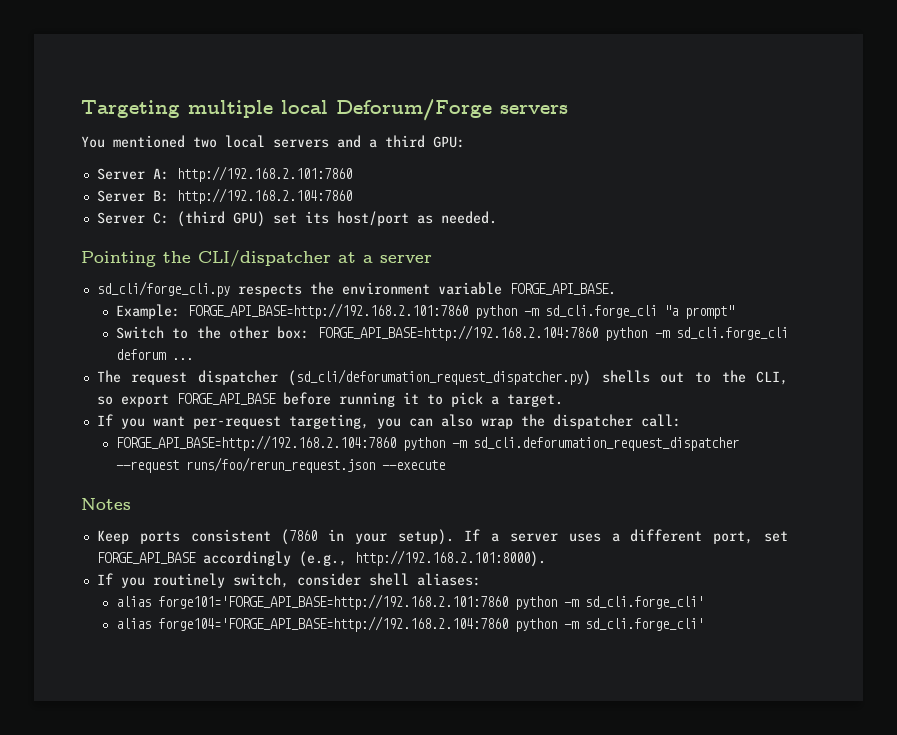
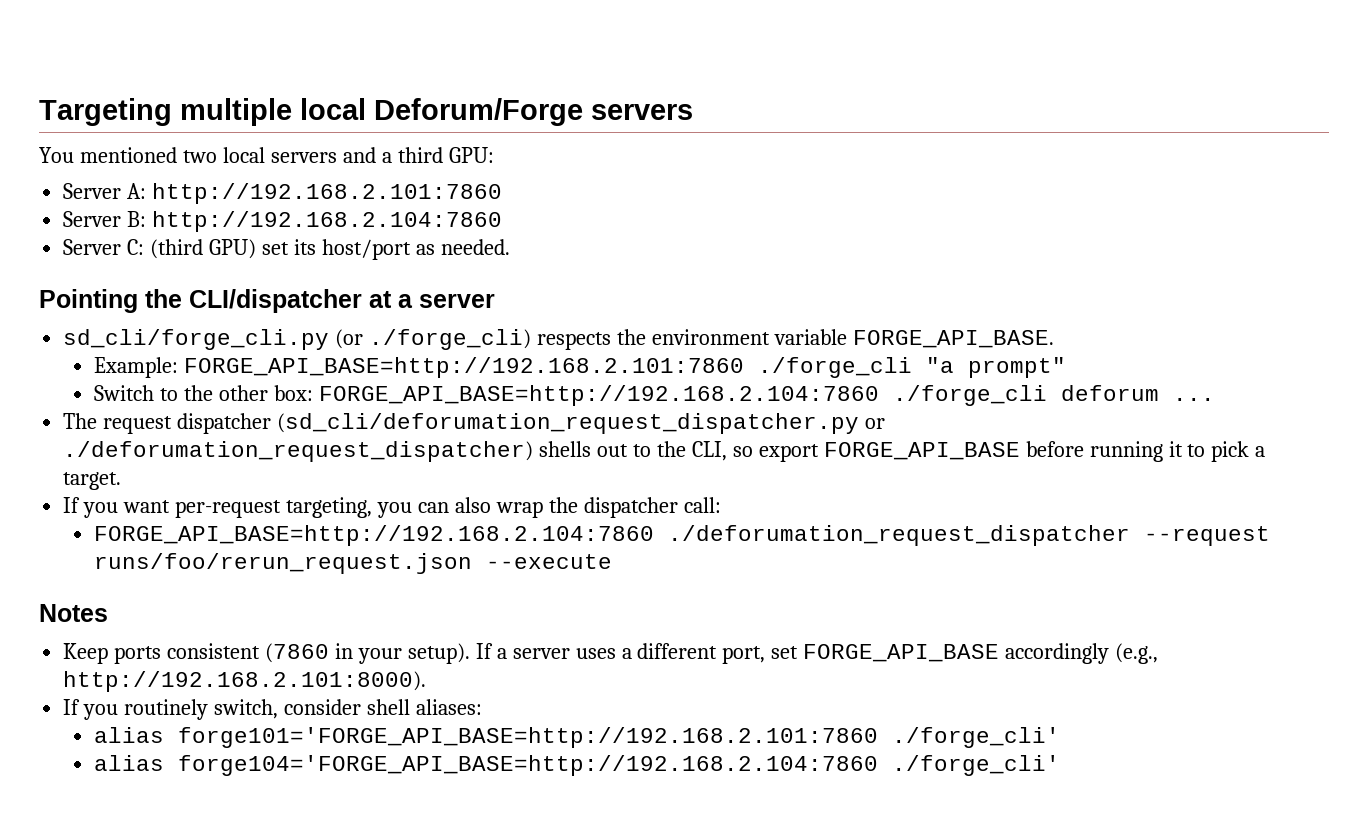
- sd_cli/forge_cli.py respects the environment variable FORGE_API_BASE.
+ sd_cli/forge_cli.py (or ./forge_cli) respects the environment variable FORGE_API_BASE.
- Example: FORGE_API_BASE=http://192.168.2.101:7860 python -m sd_cli.forge_cli "a prompt"
+ Example: FORGE_API_BASE=http://192.168.2.101:7860 ./forge_cli "a prompt"
- Switch to the other box: FORGE_API_BASE=http://192.168.2.104:7860 python -m sd_cli.forge_cli deforum ...
+ Switch to the other box: FORGE_API_BASE=http://192.168.2.104:7860 ./forge_cli deforum ...
- The request dispatcher (sd_cli/deforumation_request_dispatcher.py) shells out to the CLI, so export FORGE_API_BASE before running it to pick a target.
+ The request dispatcher (sd_cli/deforumation_request_dispatcher.py or ./deforumation_request_dispatcher) shells out to the CLI, so export FORGE_API_BASE before running it to pick a target.
- FORGE_API_BASE=http://192.168.2.104:7860 python -m sd_cli.deforumation_request_dispatcher --request runs/foo/rerun_request.json --execute
+ FORGE_API_BASE=http://192.168.2.104:7860 ./deforumation_request_dispatcher --request runs/foo/rerun_request.json --execute
- alias forge101='FORGE_API_BASE=http://192.168.2.101:7860 python -m sd_cli.forge_cli'
+ alias forge101='FORGE_API_BASE=http://192.168.2.101:7860 ./forge_cli'
- alias forge104='FORGE_API_BASE=http://192.168.2.104:7860 python -m sd_cli.forge_cli'
+ alias forge104='FORGE_API_BASE=http://192.168.2.104:7860 ./forge_cli'

